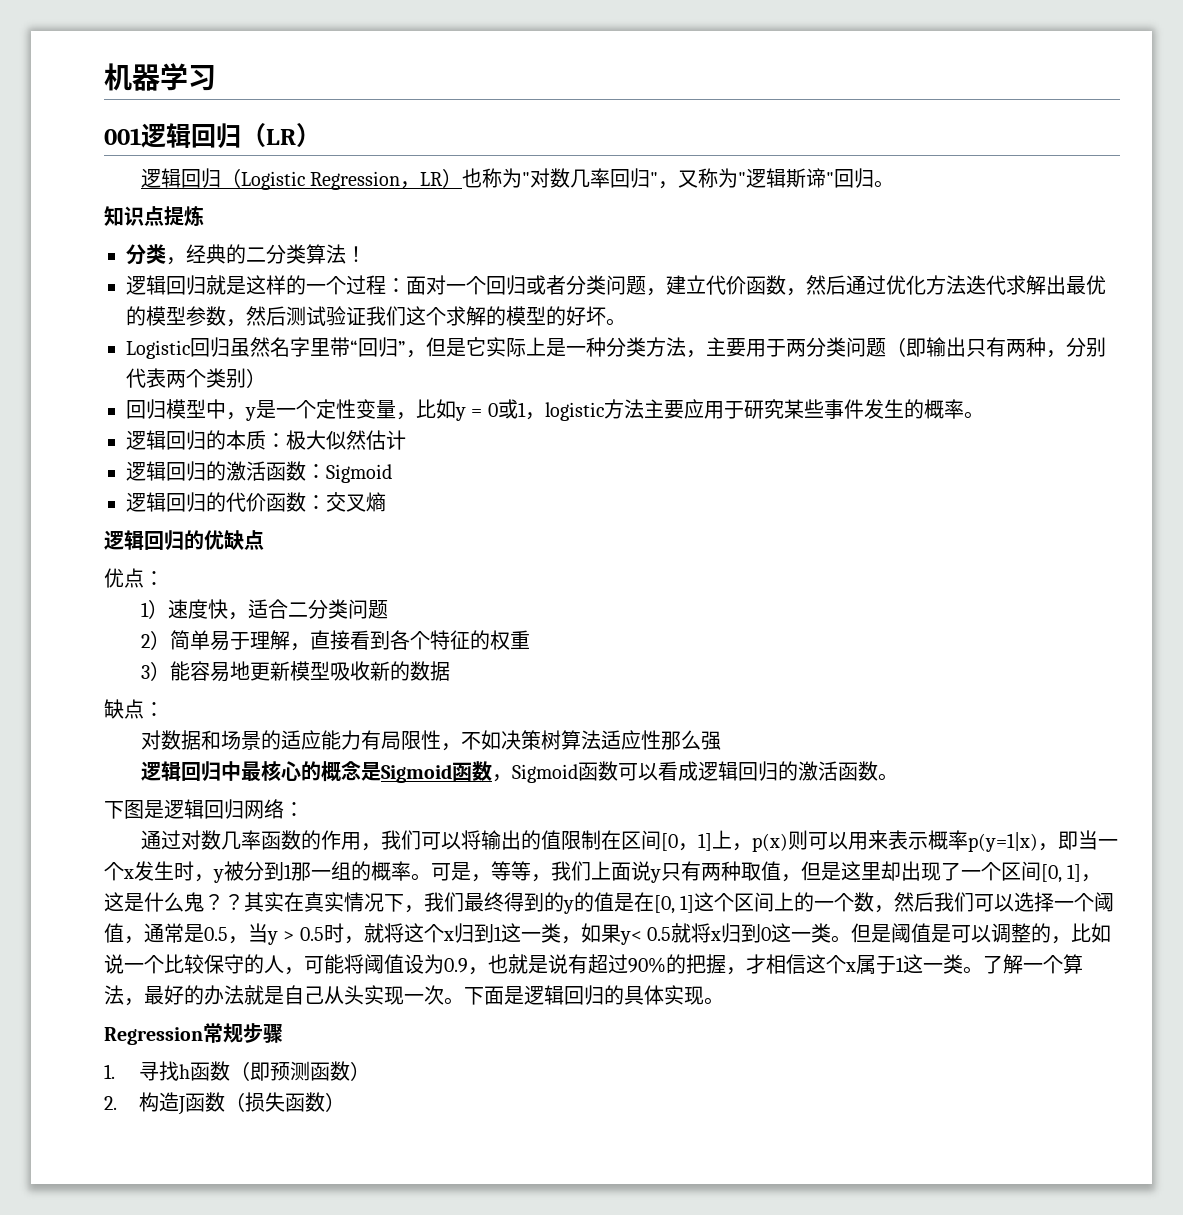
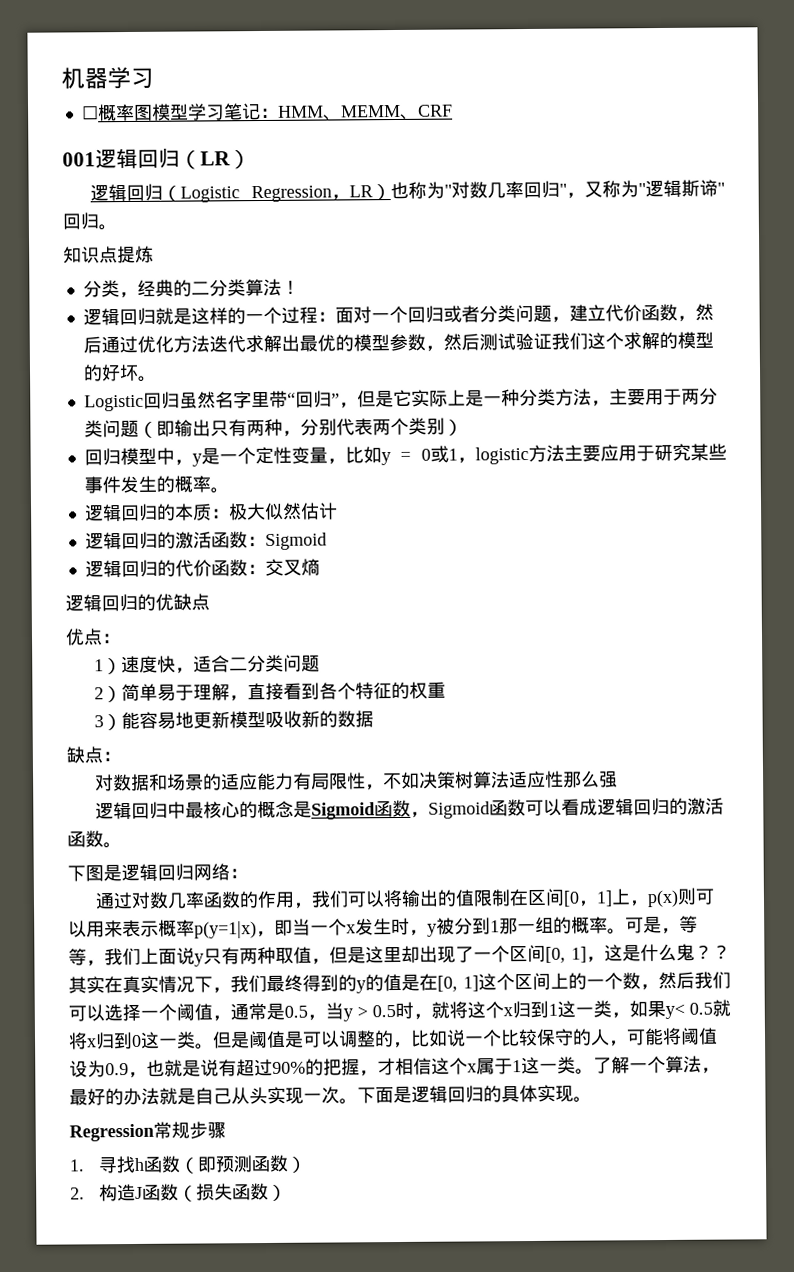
+ ☐概率图模型学习笔记：HMM、MEMM、CRF

